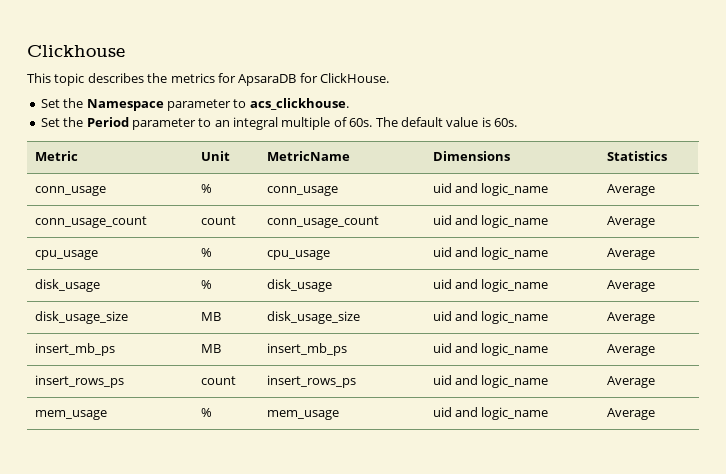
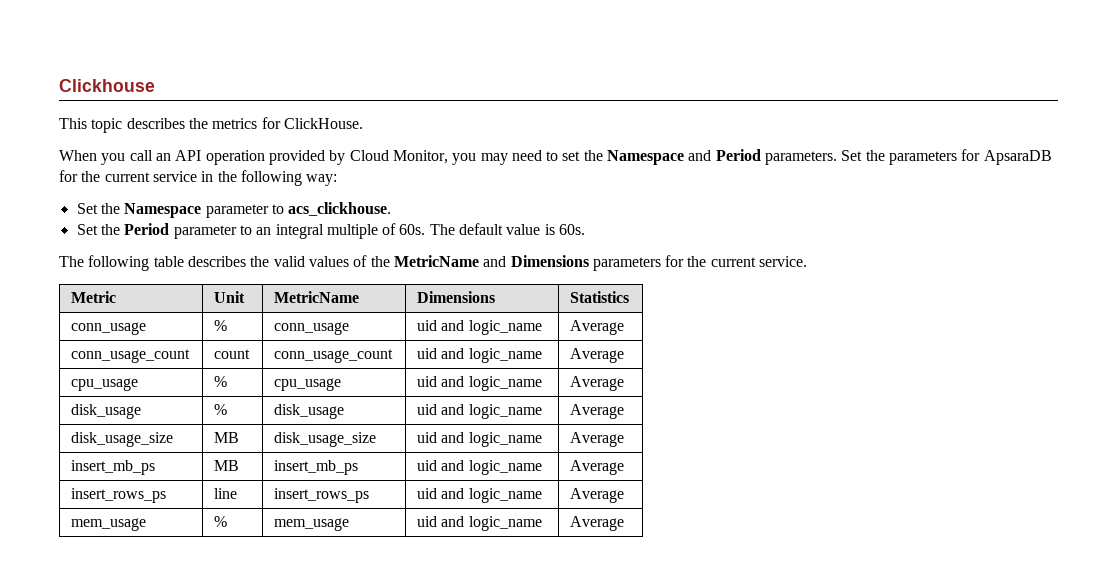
- This topic describes the metrics for ApsaraDB for ClickHouse.
+ This topic describes the metrics for ClickHouse.
+ When you call an API operation provided by Cloud Monitor, you may need to set the Namespace and Period parameters. Set the parameters for ApsaraDB for the current service in the following way:
+ The following table describes the valid values of the MetricName and Dimensions parameters for the current service.
- insert_rows_ps | count | insert_rows_ps | uid and logic_name | Average
+ insert_rows_ps | line | insert_rows_ps | uid and logic_name | Average

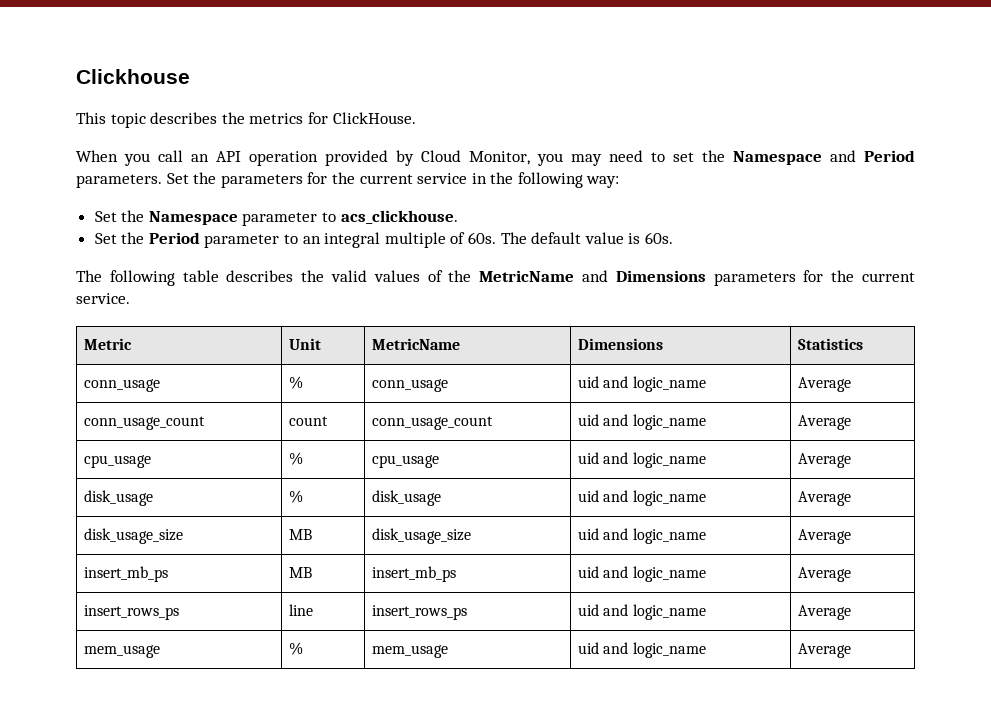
- Set the parameters for ApsaraDB for the current service in the following way:
+ Set the parameters for the current service in the following way:

